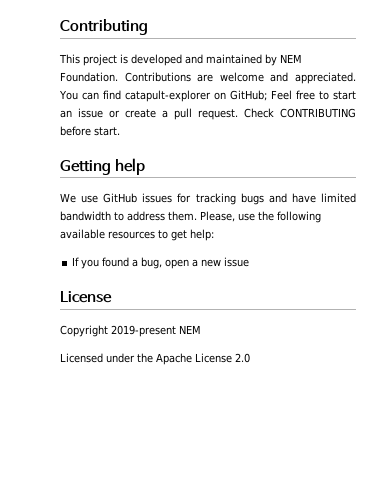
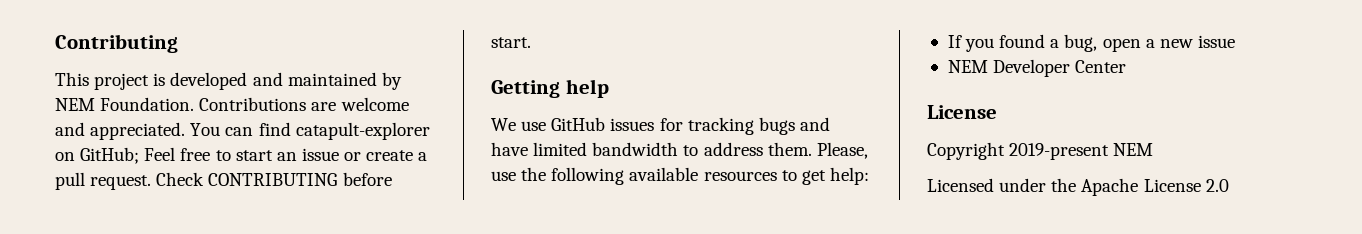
+ NEM Developer Center

